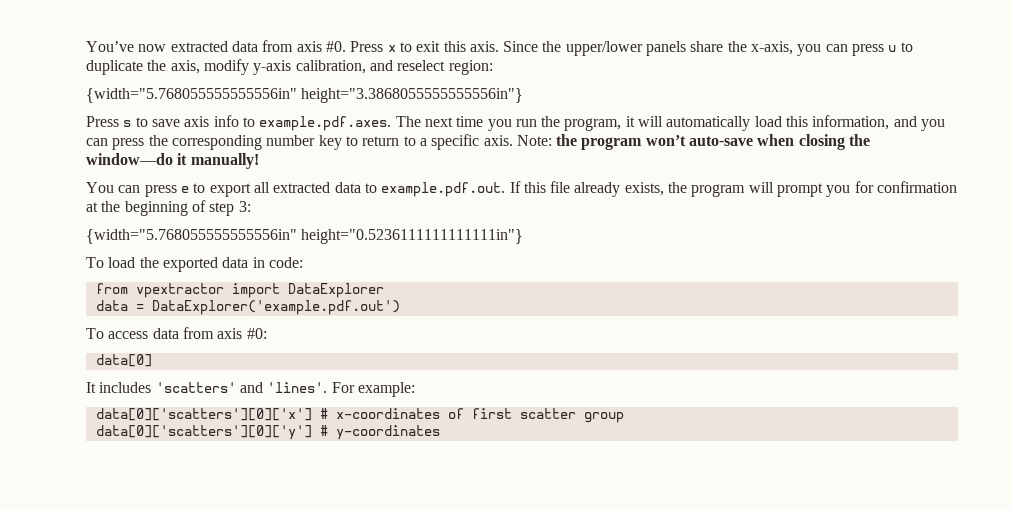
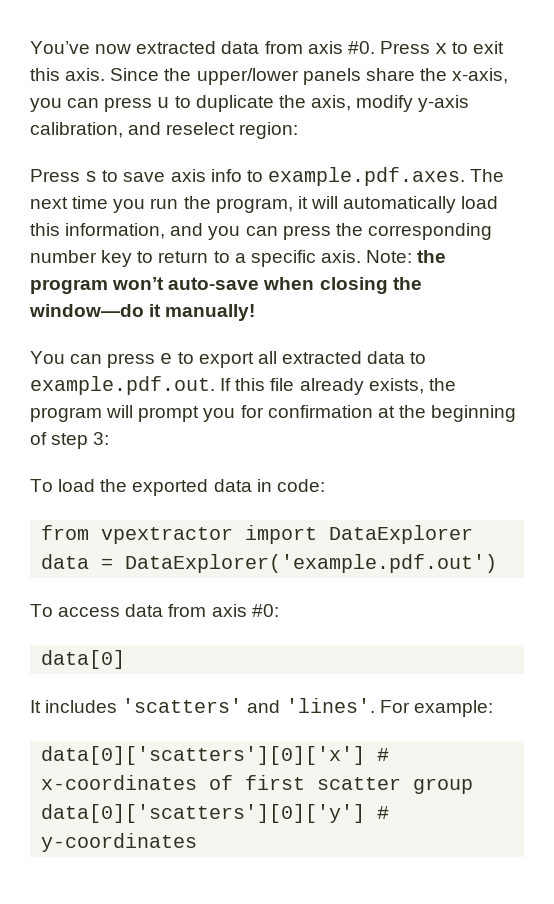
- {width="5.768055555555556in" height="3.3868055555555556in"}
- {width="5.768055555555556in" height="0.5236111111111111in"}

